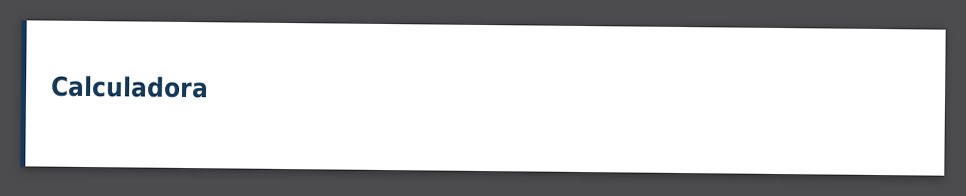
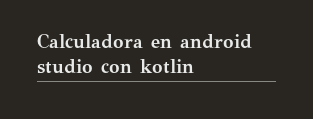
- Calculadora
+ Calculadora en android studio con kotlin

